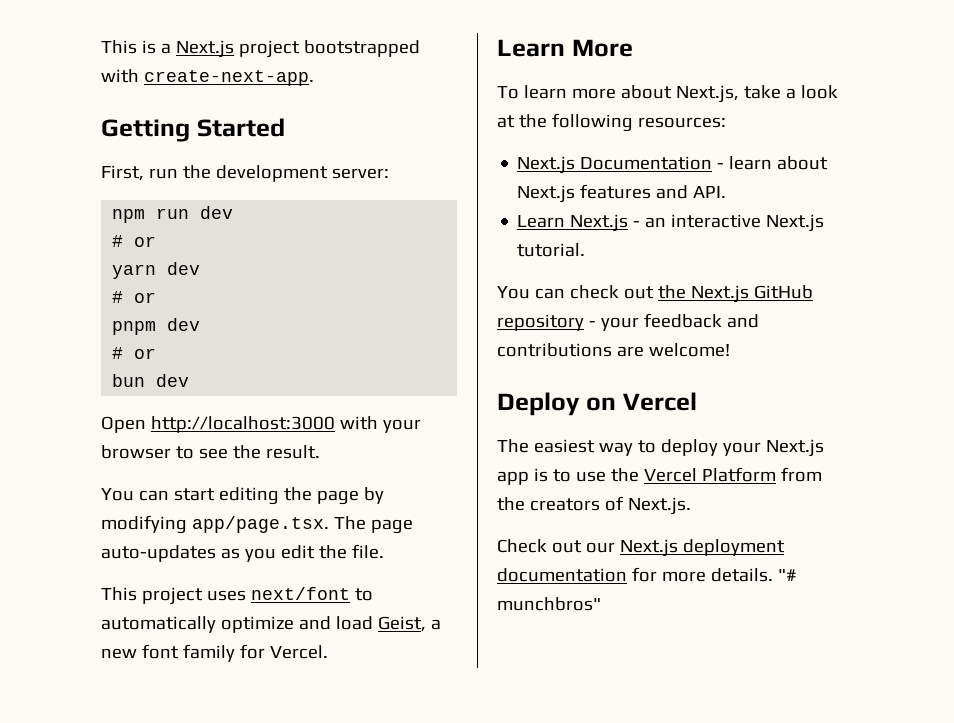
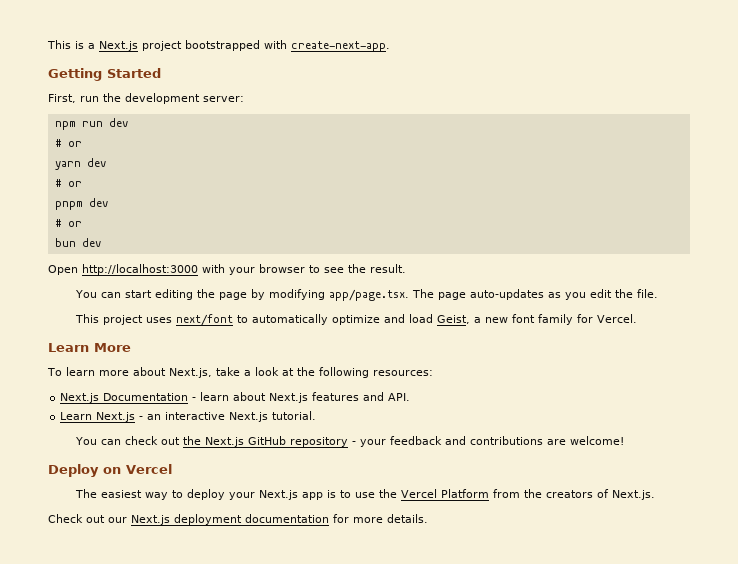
- "# munchbros"

